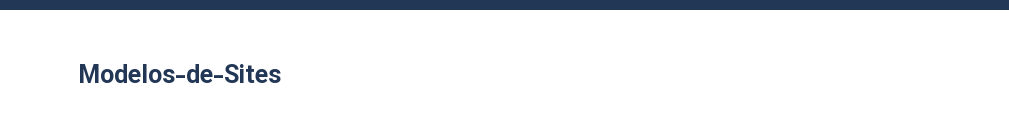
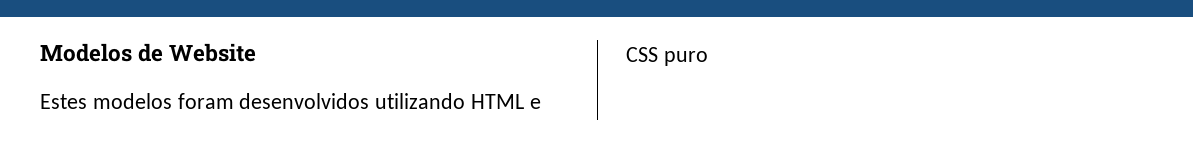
- Modelos-de-Sites
+ Modelos de Website
+ Estes modelos foram desenvolvidos utilizando HTML e CSS puro

